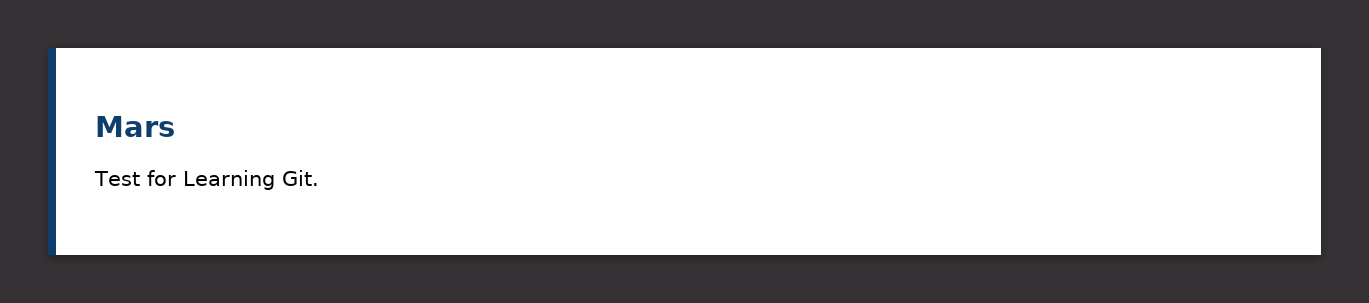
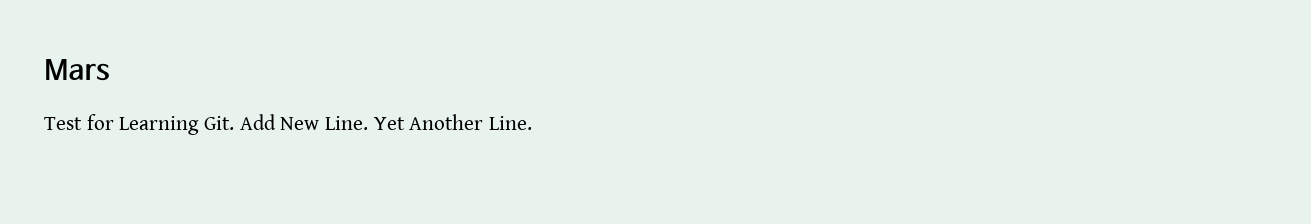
- Test for Learning Git.
+ Test for Learning Git. Add New Line. Yet Another Line.

